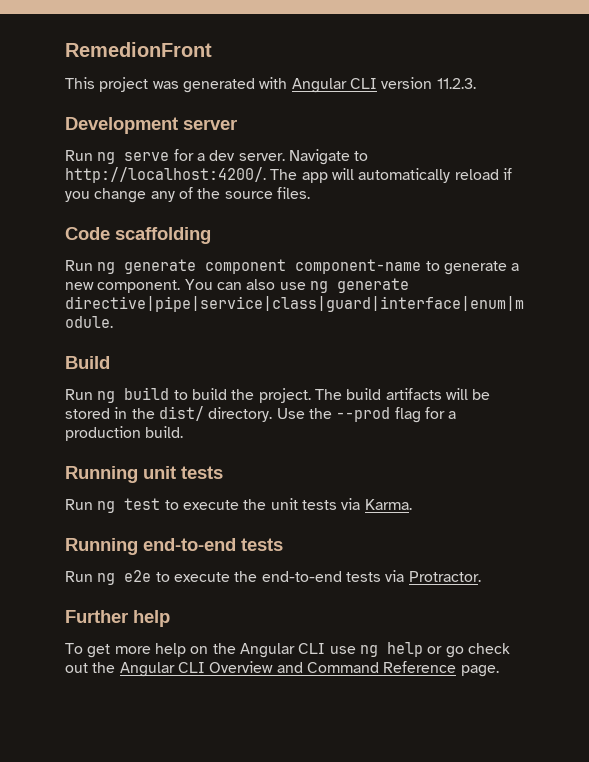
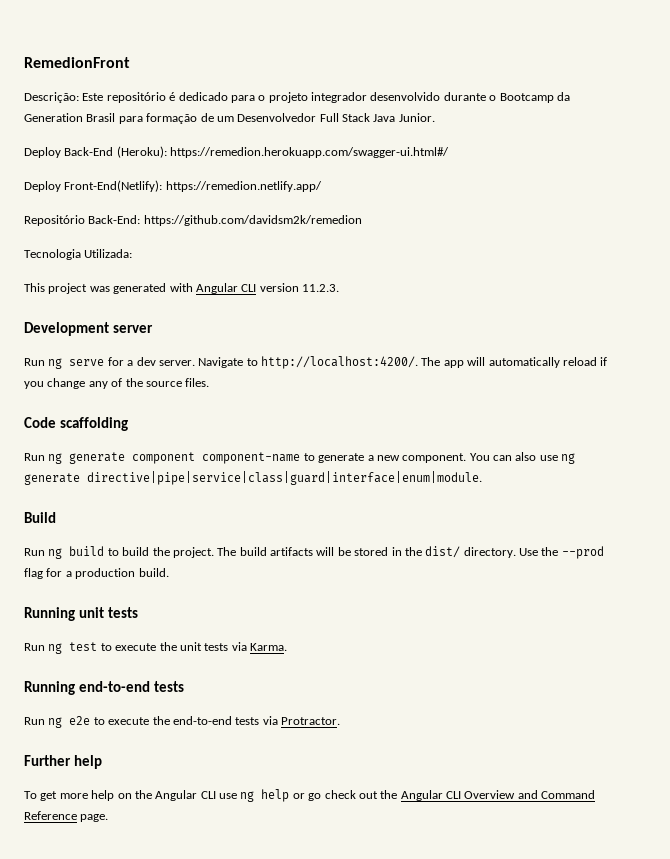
+ Descrição: Este repositório é dedicado para o projeto integrador desenvolvido durante o Bootcamp da Generation Brasil para formação de um Desenvolvedor Full Stack Java Junior.
+ Deploy Back-End (Heroku): https://remedion.herokuapp.com/swagger-ui.html#/
+ Deploy Front-End(Netlify): https://remedion.netlify.app/
+ Repositório Back-End: https://github.com/davidsm2k/remedion
+ Tecnologia Utilizada:

